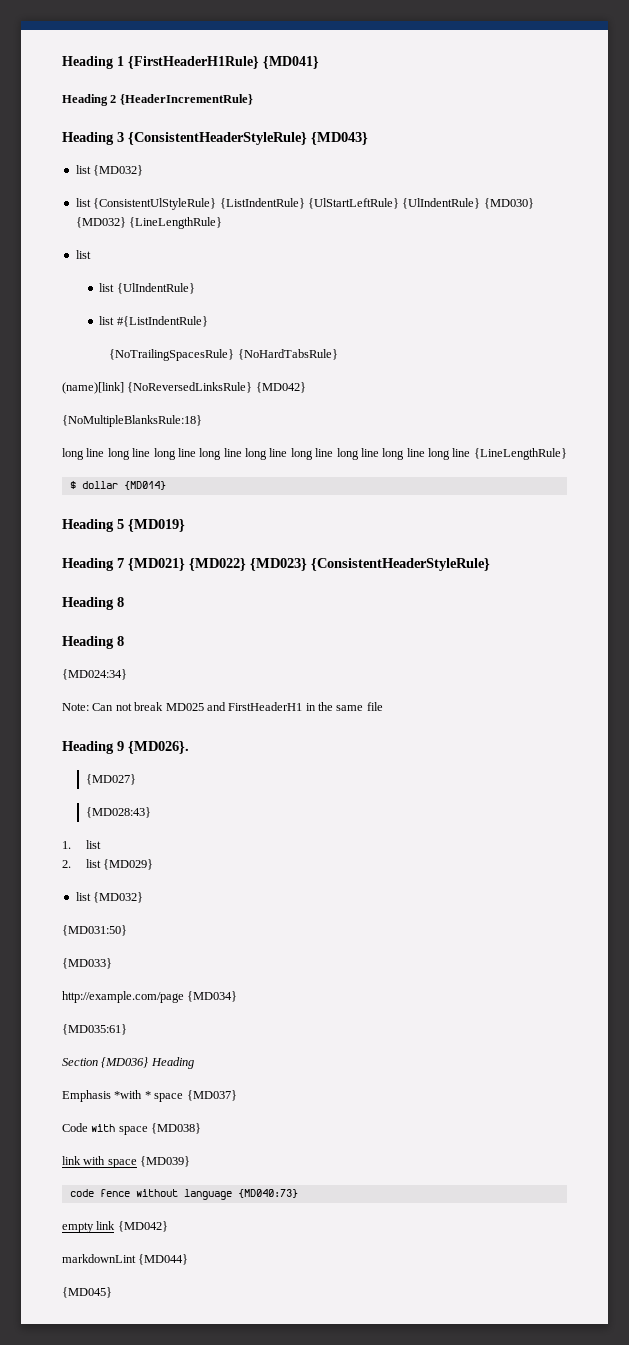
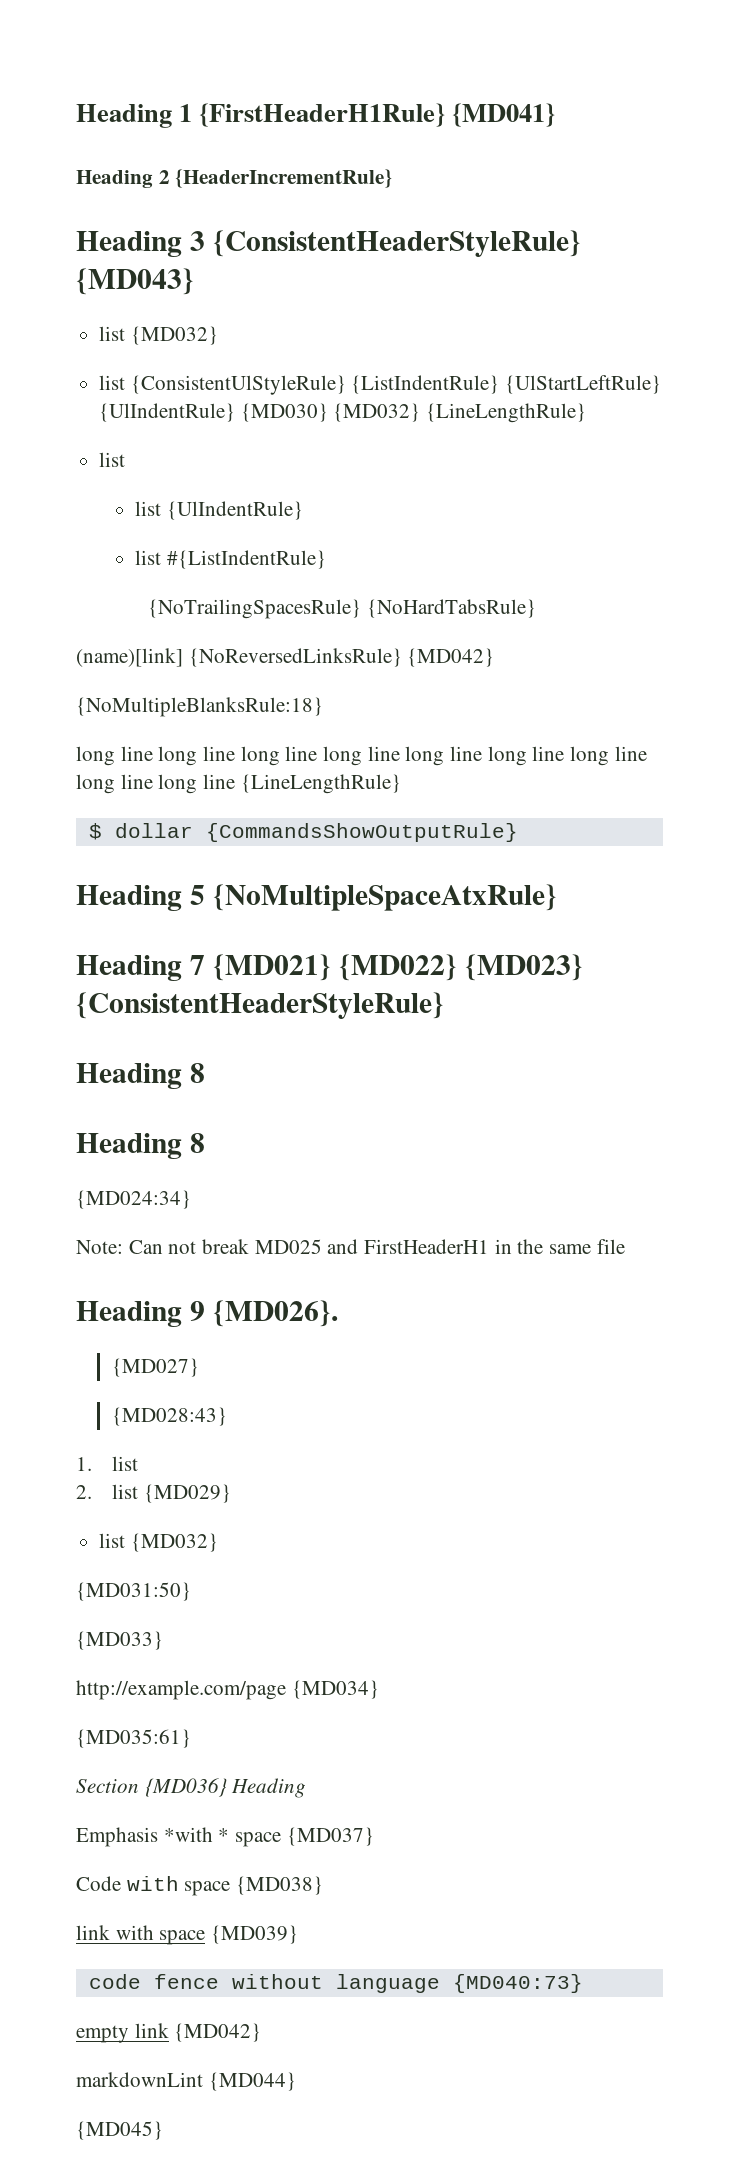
- $ dollar {MD014}
+ $ dollar {CommandsShowOutputRule}
- Heading 5 {MD019}
+ Heading 5 {NoMultipleSpaceAtxRule}

